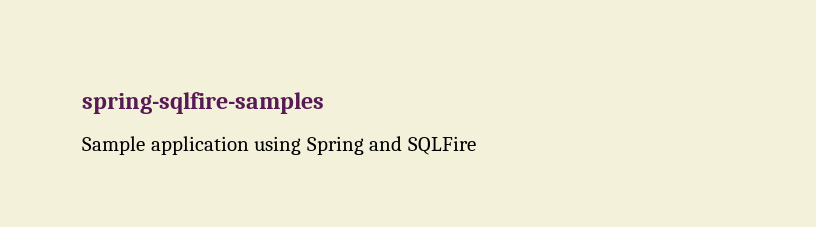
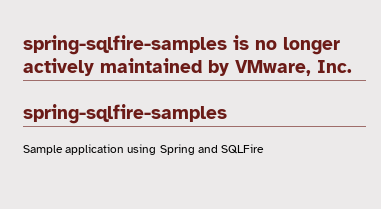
+ spring-sqlfire-samples is no longer actively maintained by VMware, Inc.

